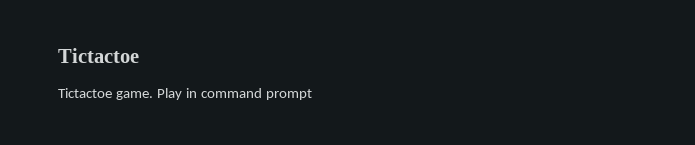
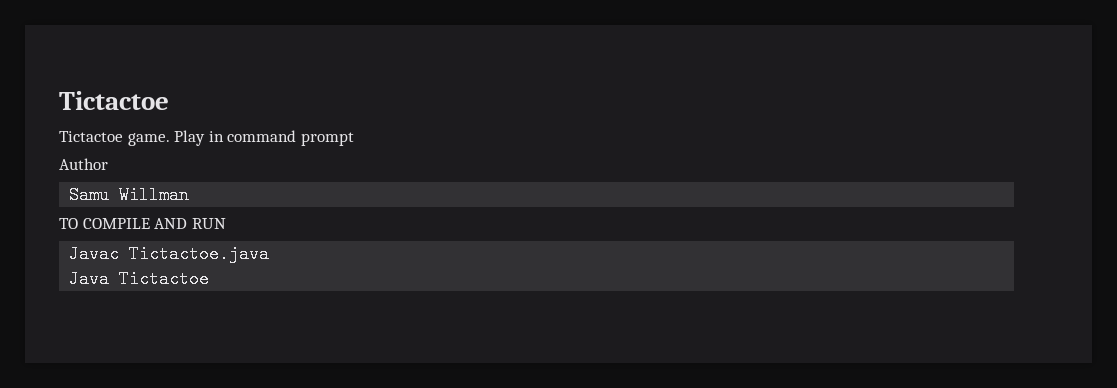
+ Author
+ Samu Willman
+ TO COMPILE AND RUN
+ Javac Tictactoe.java
+ Java Tictactoe

